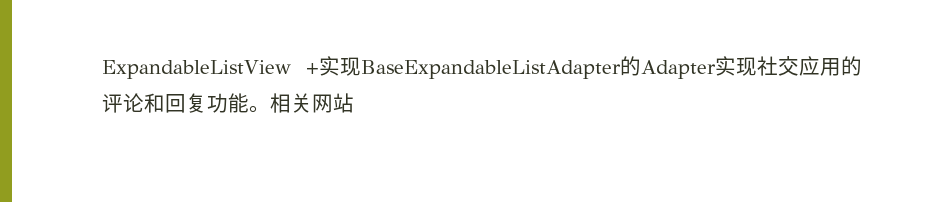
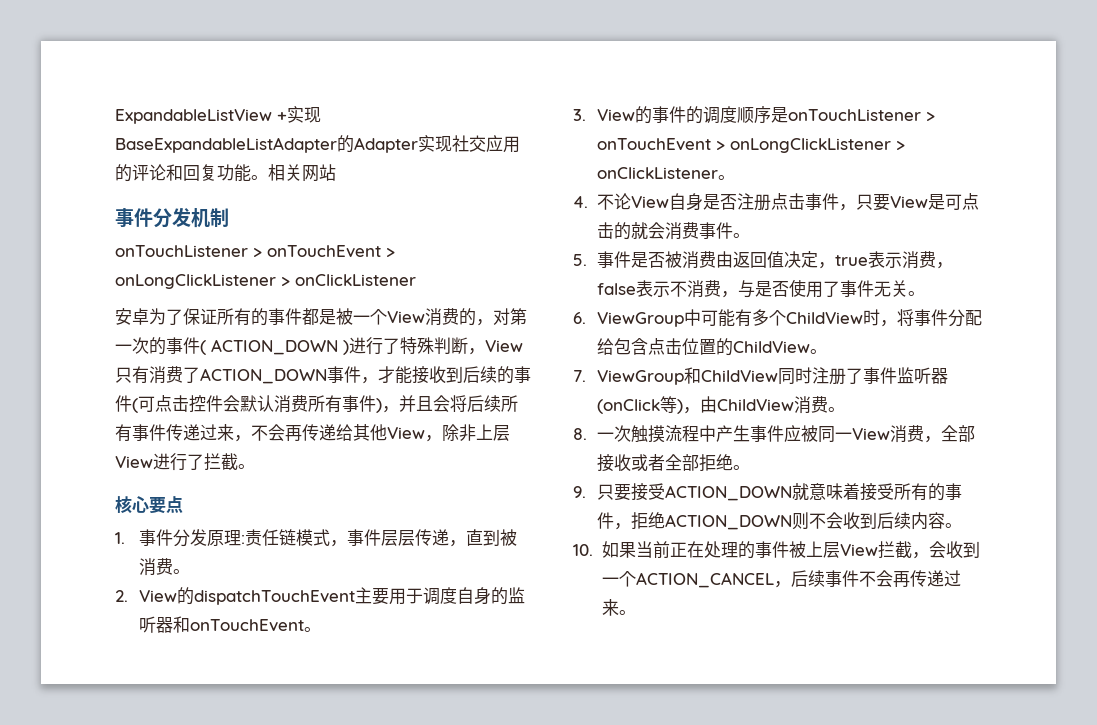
+ 事件分发机制
+ onTouchListener > onTouchEvent > onLongClickListener > onClickListener
+ 安卓为了保证所有的事件都是被一个View消费的，对第一次的事件( ACTION_DOWN )进行了特殊判断，View只有消费了ACTION_DOWN事件，才能接收到后续的事件(可点击控件会默认消费所有事件)，并且会将后续所有事件传递过来，不会再传递给其他View，除非上层View进行了拦截。
+ 核心要点
+ 1.事件分发原理:责任链模式，事件层层传递，直到被消费。
+ 2. View的dispatchTouchEvent主要用于调度自身的监听器和onTouchEvent。
+ 3. View的事件的调度顺序是onTouchListener > onTouchEvent > onLongClickListener > onClickListener。
+ 4.不论View自身是否注册点击事件，只要View是可点击的就会消费事件。
+ 5.事件是否被消费由返回值决定，true表示消费，false表示不消费，与是否使用了事件无关。
+ 6. ViewGroup中可能有多个ChildView时，将事件分配给包含点击位置的ChildView。
+ 7. ViewGroup和ChildView同时注册了事件监听器(onClick等)，由ChildView消费。
+ 8.一次触摸流程中产生事件应被同一View消费，全部接收或者全部拒绝。
+ 9.只要接受ACTION_DOWN就意味着接受所有的事件，拒绝ACTION_DOWN则不会收到后续内容。
+ 10.如果当前正在处理的事件被上层View拦截，会收到一个ACTION_CANCEL，后续事件不会再传递过来。

